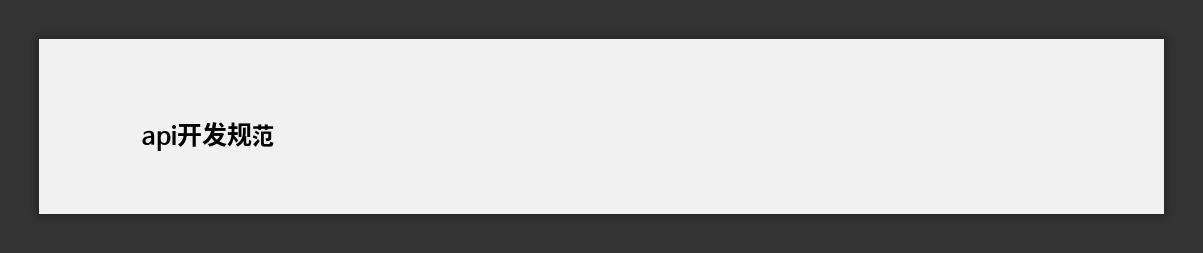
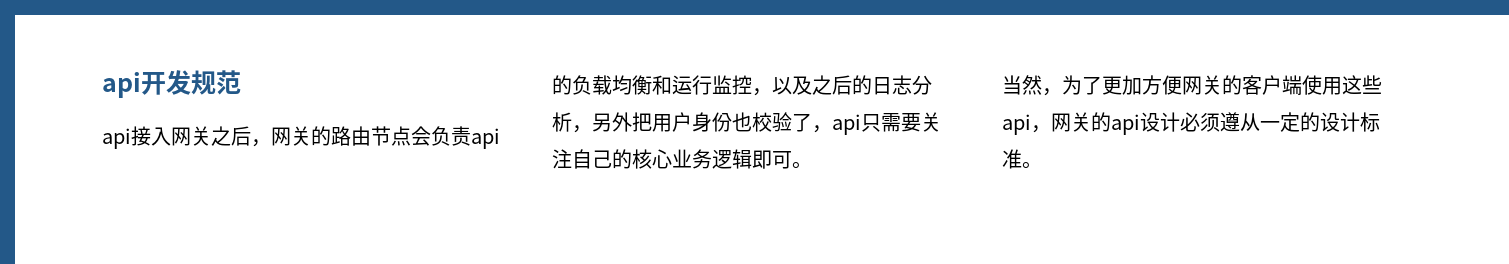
+ api接入网关之后，网关的路由节点会负责api的负载均衡和运行监控，以及之后的日志分析，另外把用户身份也校验了，api只需要关注自己的核心业务逻辑即可。
+ 当然，为了更加方便网关的客户端使用这些api，网关的api设计必须遵从一定的设计标准。

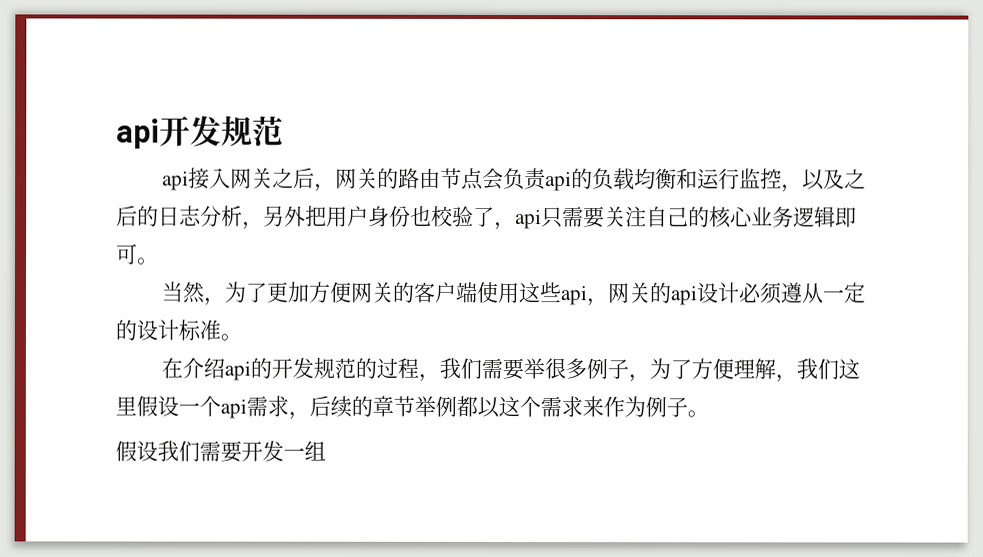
+ 在介绍api的开发规范的过程，我们需要举很多例子，为了方便理解，我们这里假设一个api需求，后续的章节举例都以这个需求来作为例子。
+ 假设我们需要开发一组

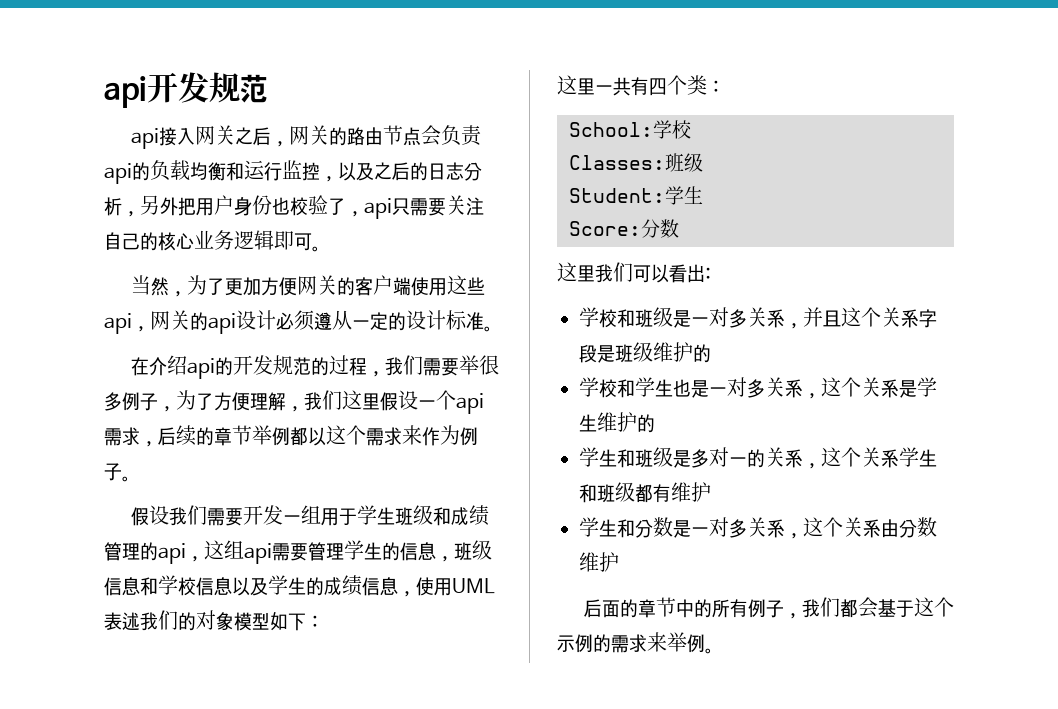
- 假设我们需要开发一组
+ 假设我们需要开发一组用于学生班级和成绩管理的api，这组api需要管理学生的信息，班级信息和学校信息以及学生的成绩信息，使用UML表述我们的对象模型如下：
+ 这里一共有四个类：
+ School:学校
+ Classes:班级
+ Student:学生
+ Score:分数
+ 这里我们可以看出:
+ 学校和班级是一对多关系，并且这个关系字段是班级维护的
+ 学校和学生也是一对多关系，这个关系是学生维护的
+ 学生和班级是多对一的关系，这个关系学生和班级都有维护
+ 学生和分数是一对多关系，这个关系由分数维护
+ 后面的章节中的所有例子，我们都会基于这个示例的需求来举例。

